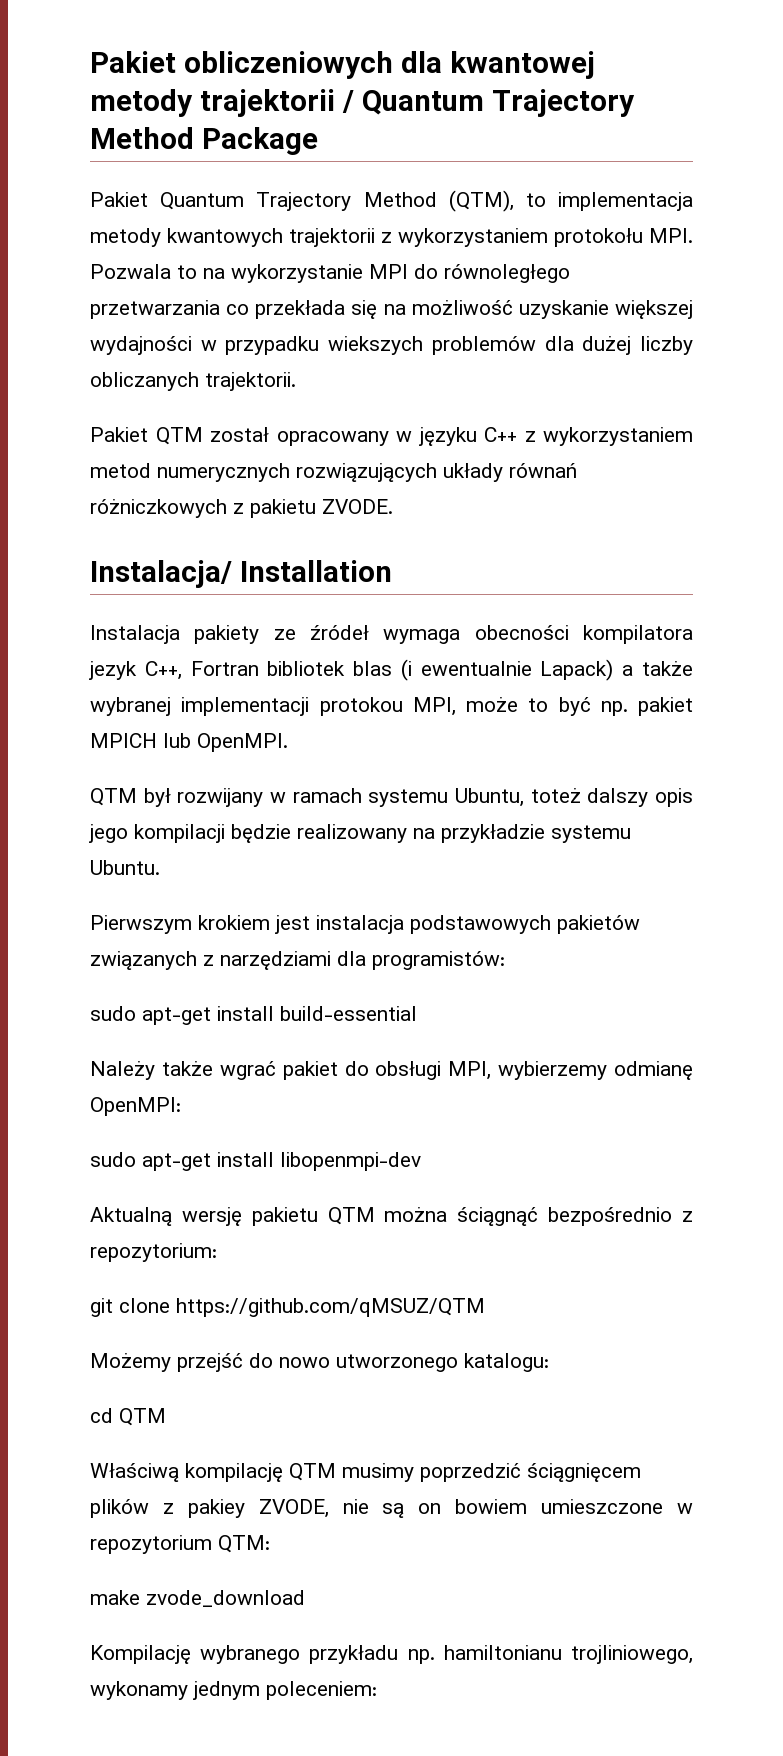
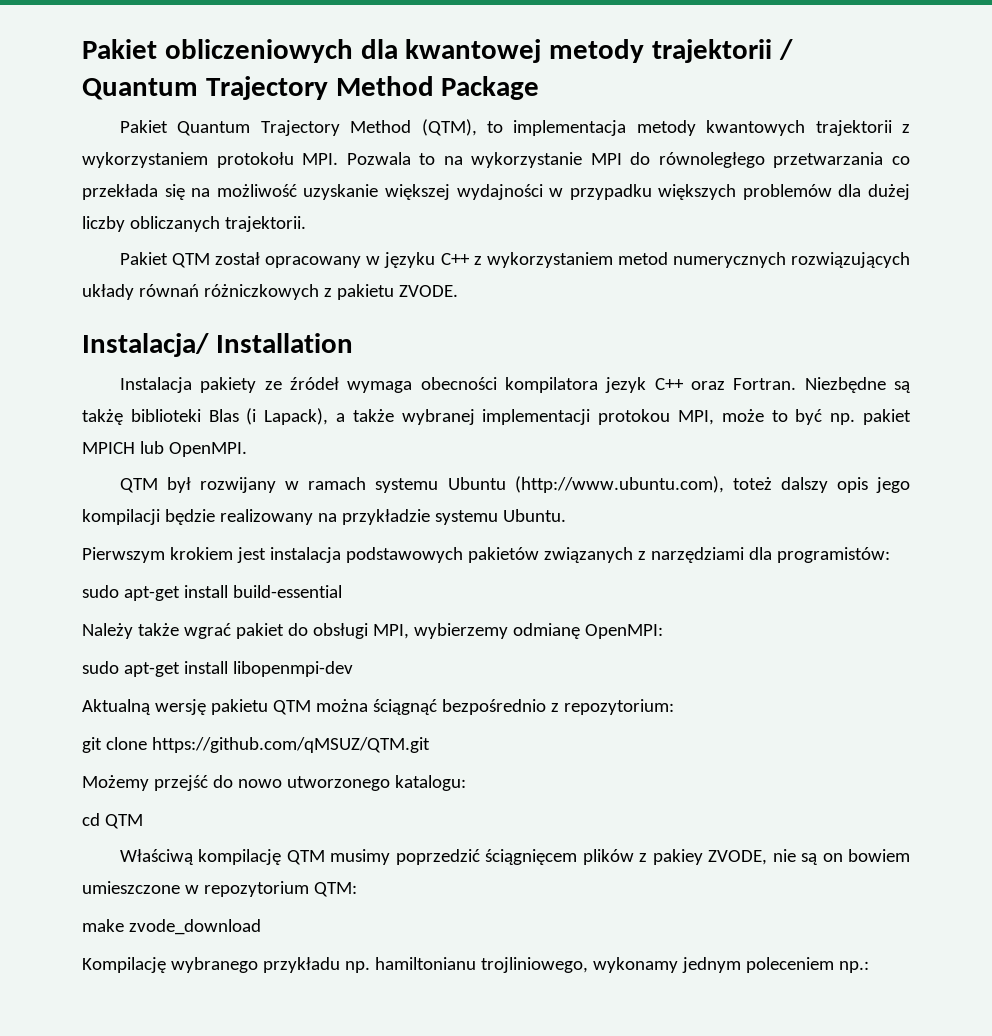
- Pakiet Quantum Trajectory Method (QTM), to implementacja metody kwantowych trajektorii z wykorzystaniem protokołu MPI. Pozwala to na wykorzystanie MPI do równoległego przetwarzania co przekłada się na możliwość uzyskanie większej wydajności w przypadku wiekszych problemów dla dużej liczby obliczanych trajektorii.
+ Pakiet Quantum Trajectory Method (QTM), to implementacja metody kwantowych trajektorii z wykorzystaniem protokołu MPI. Pozwala to na wykorzystanie MPI do równoległego przetwarzania co przekłada się na możliwość uzyskanie większej wydajności w przypadku większych problemów dla dużej liczby obliczanych trajektorii.
- Instalacja pakiety ze źródeł wymaga obecności kompilatora jezyk C++, Fortran bibliotek blas (i ewentualnie Lapack) a także wybranej implementacji protokou MPI, może to być np. pakiet MPICH lub OpenMPI.
+ Instalacja pakiety ze źródeł wymaga obecności kompilatora jezyk C++ oraz Fortran. Niezbędne są takżę biblioteki Blas (i Lapack), a także wybranej implementacji protokou MPI, może to być np. pakiet MPICH lub OpenMPI.
- QTM był rozwijany w ramach systemu Ubuntu, toteż dalszy opis jego kompilacji będzie realizowany na przykładzie systemu Ubuntu.
+ QTM był rozwijany w ramach systemu Ubuntu (http://www.ubuntu.com), toteż dalszy opis jego kompilacji będzie realizowany na przykładzie systemu Ubuntu.
- git clone https://github.com/qMSUZ/QTM
+ git clone https://github.com/qMSUZ/QTM.git
- Kompilację wybranego przykładu np. hamiltonianu trojliniowego, wykonamy jednym poleceniem:
+ Kompilację wybranego przykładu np. hamiltonianu trojliniowego, wykonamy jednym poleceniem np.:

